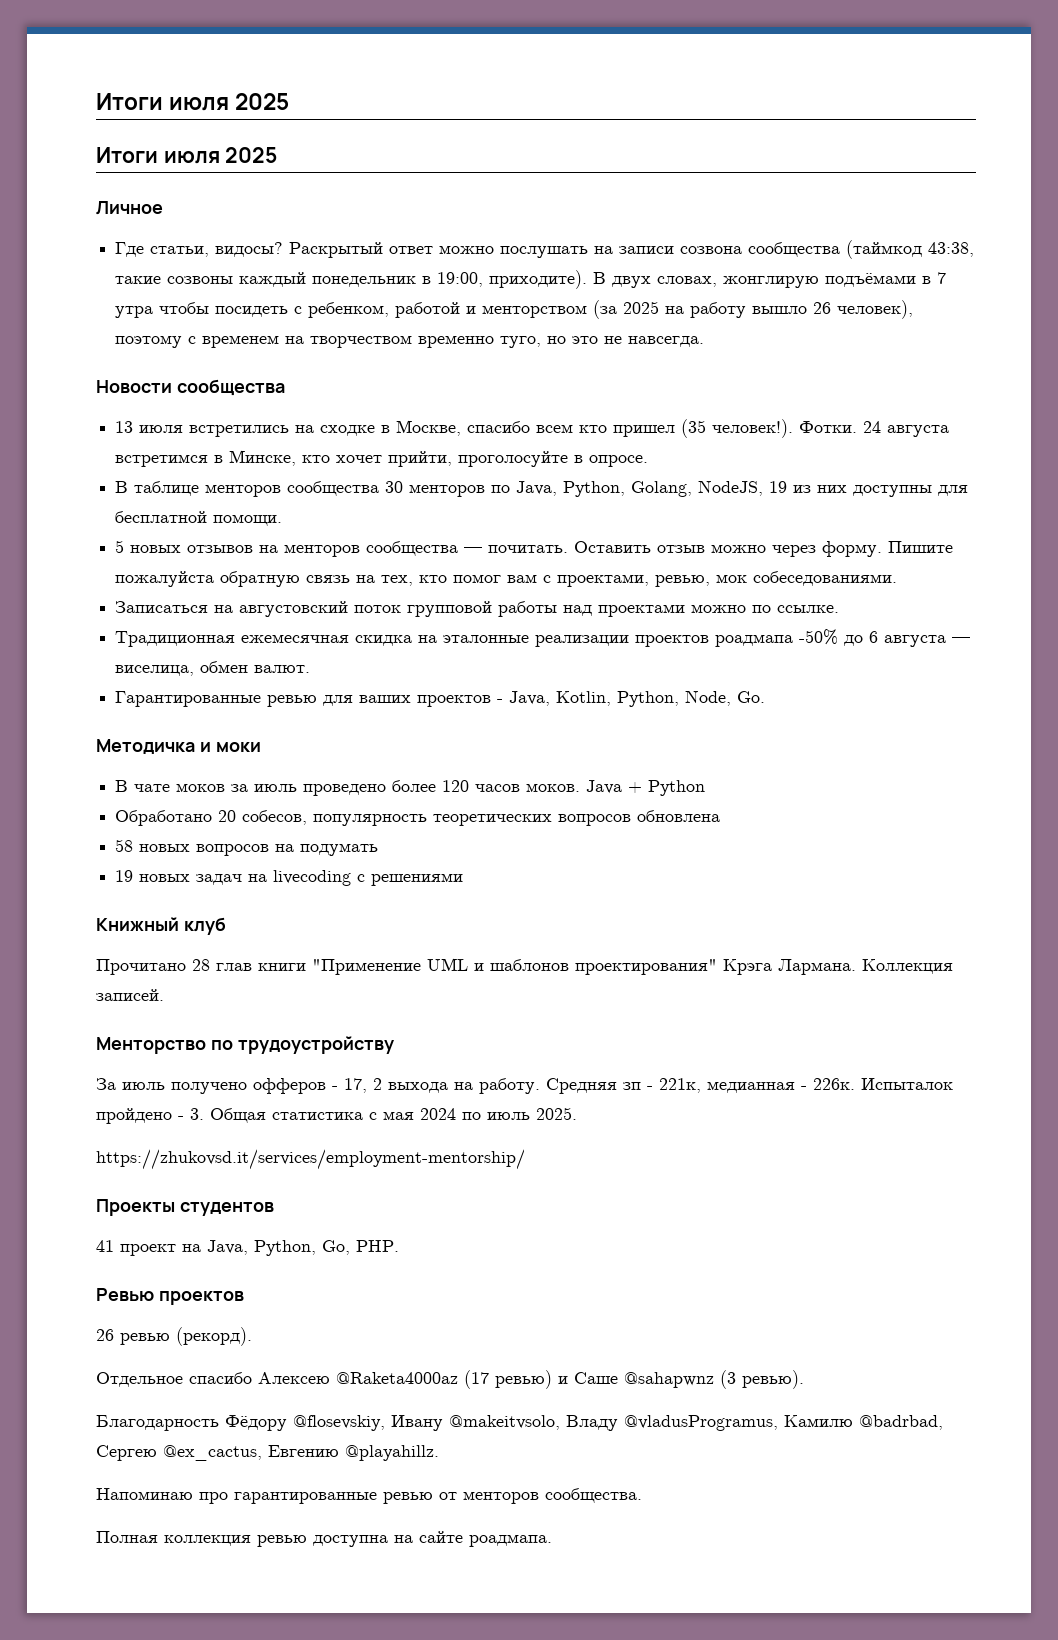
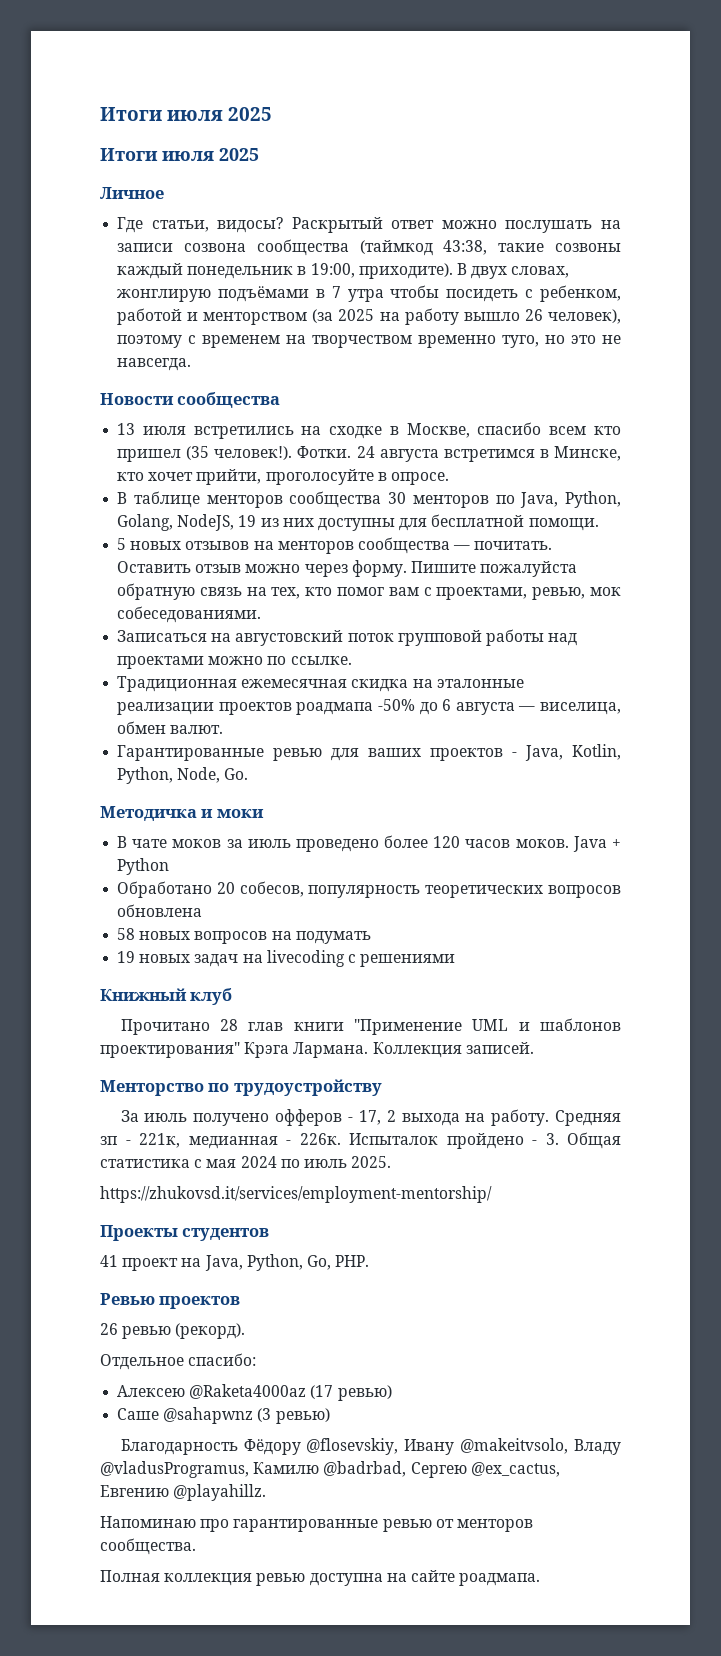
- Отдельное спасибо Алексею @Raketa4000az (17 ревью) и Саше @sahapwnz (3 ревью).
+ Отдельное спасибо:
+ Алексею @Raketa4000az (17 ревью)
+ Саше @sahapwnz (3 ревью)

